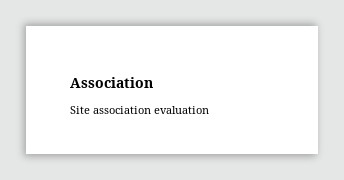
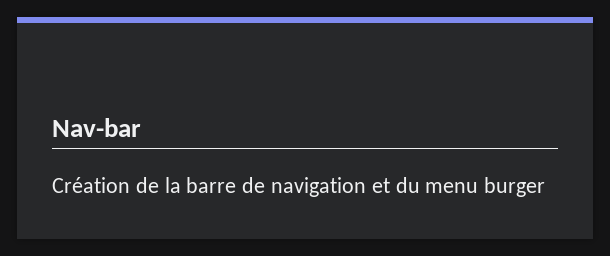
- Association
- Site association evaluation
+ Nav-bar
+ Création de la barre de navigation et du menu burger

